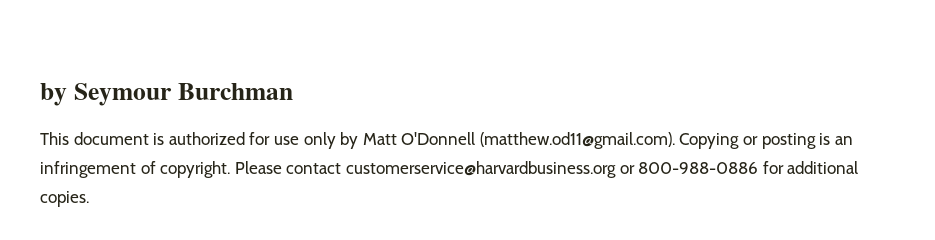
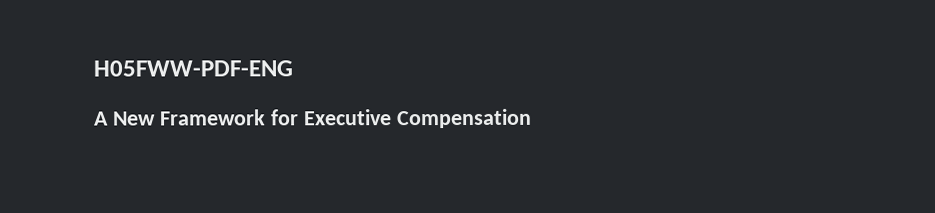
- by Seymour Burchman
- This document is authorized for use only by Matt O'Donnell (matthew.od11@gmail.com). Copying or posting is an infringement of copyright. Please contact customerservice@harvardbusiness.org or 800-988-0886 for additional copies.
+ H05FWW-PDF-ENG
+ A New Framework for Executive Compensation

